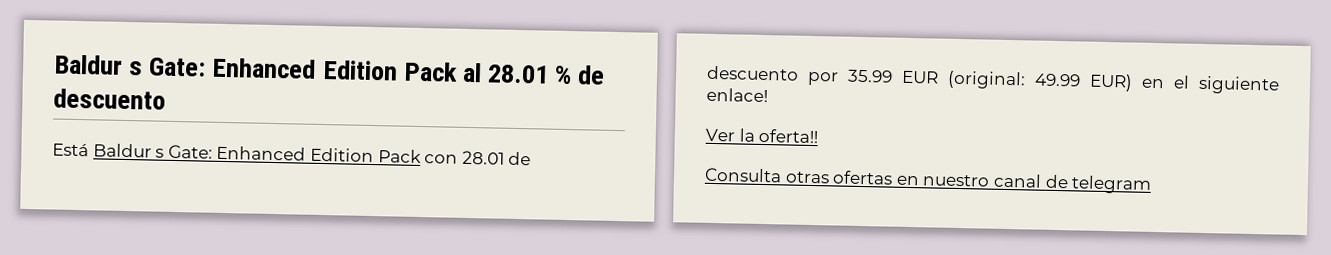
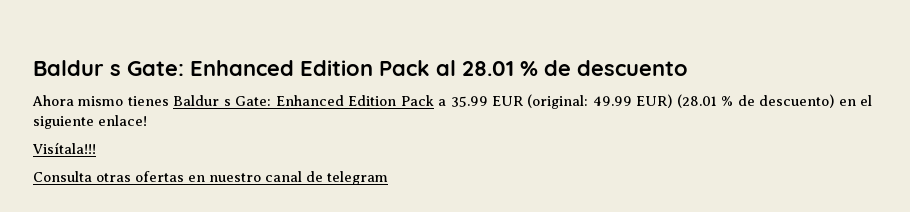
- Está Baldur s Gate: Enhanced Edition Pack con 28.01 de descuento por 35.99 EUR (original: 49.99 EUR) en el siguiente enlace!
+ Ahora mismo tienes Baldur s Gate: Enhanced Edition Pack a 35.99 EUR (original: 49.99 EUR) (28.01 % de descuento) en el siguiente enlace!
- Ver la oferta!!
+ Visítala!!!

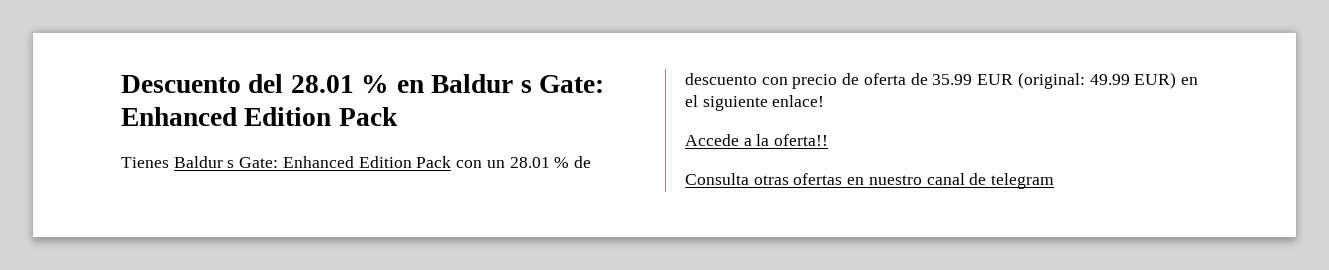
- Baldur s Gate: Enhanced Edition Pack al 28.01 % de descuento
- Ahora mismo tienes Baldur s Gate: Enhanced Edition Pack a 35.99 EUR (original: 49.99 EUR) (28.01 % de descuento) en el siguiente enlace!
+ Descuento del 28.01 % en Baldur s Gate: Enhanced Edition Pack
+ Tienes Baldur s Gate: Enhanced Edition Pack con un 28.01 % de descuento con precio de oferta de 35.99 EUR (original: 49.99 EUR) en el siguiente enlace!
- Visítala!!!
+ Accede a la oferta!!

